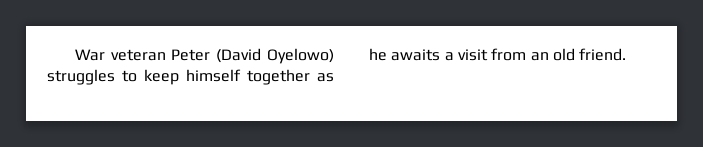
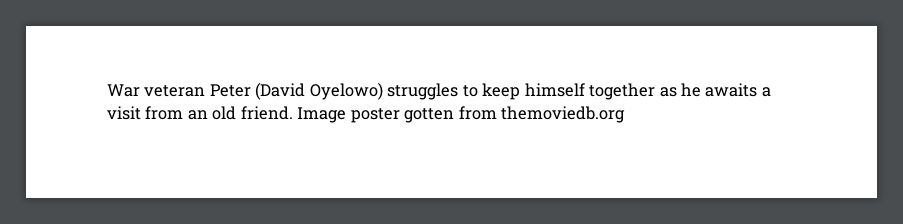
+ Image poster gotten from themoviedb.org

